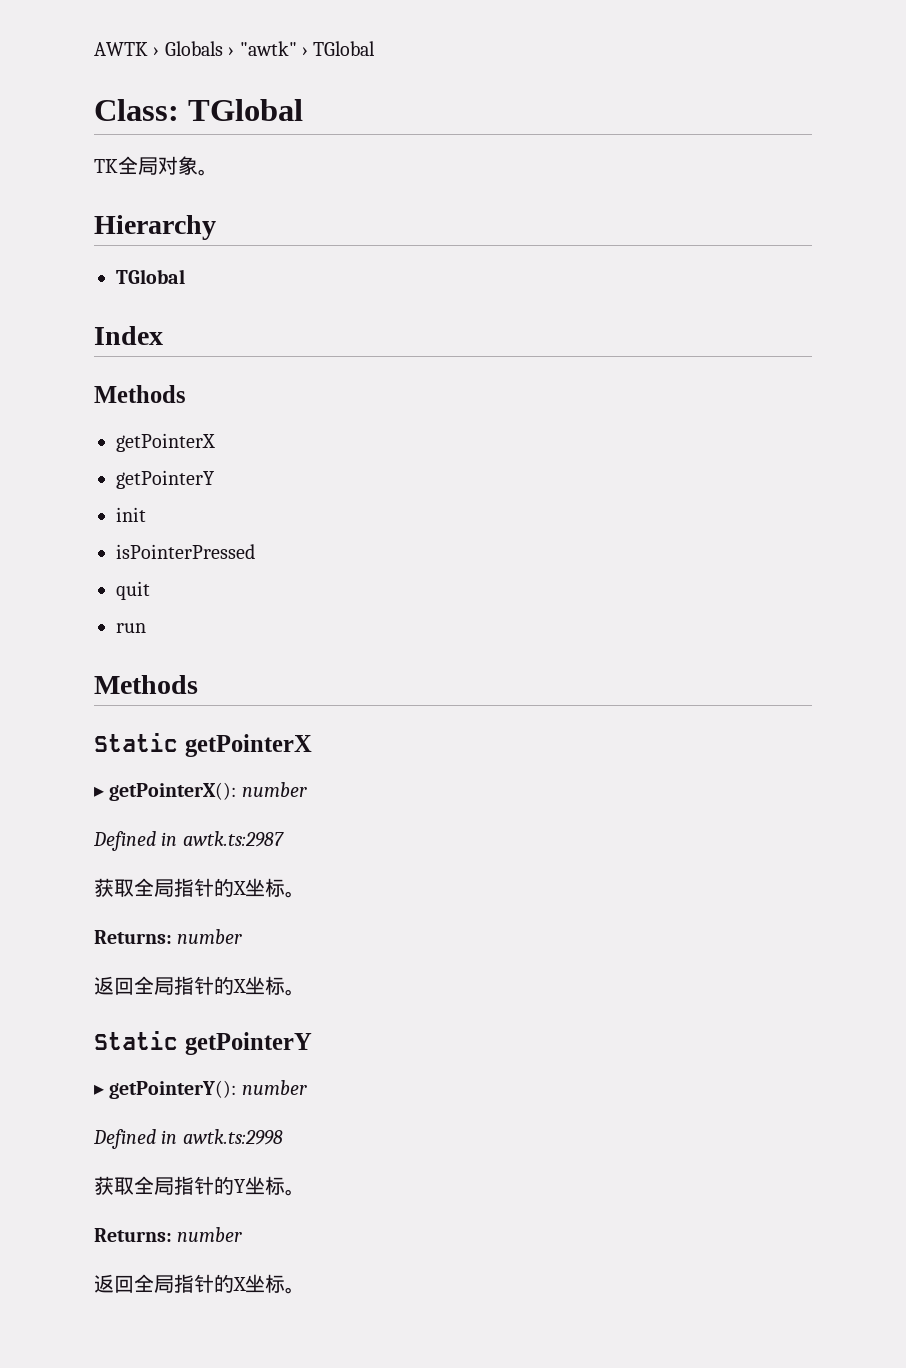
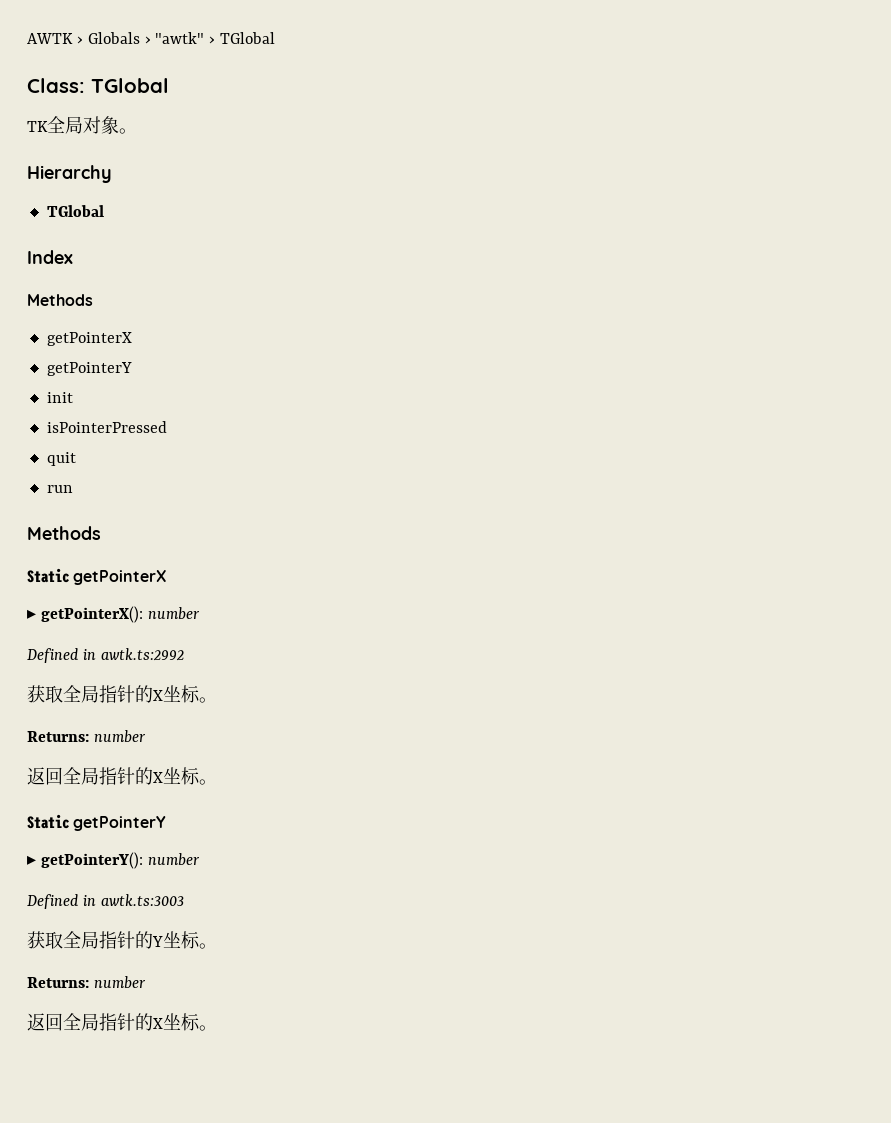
- Defined in awtk.ts:2987
+ Defined in awtk.ts:2992
- Defined in awtk.ts:2998
+ Defined in awtk.ts:3003

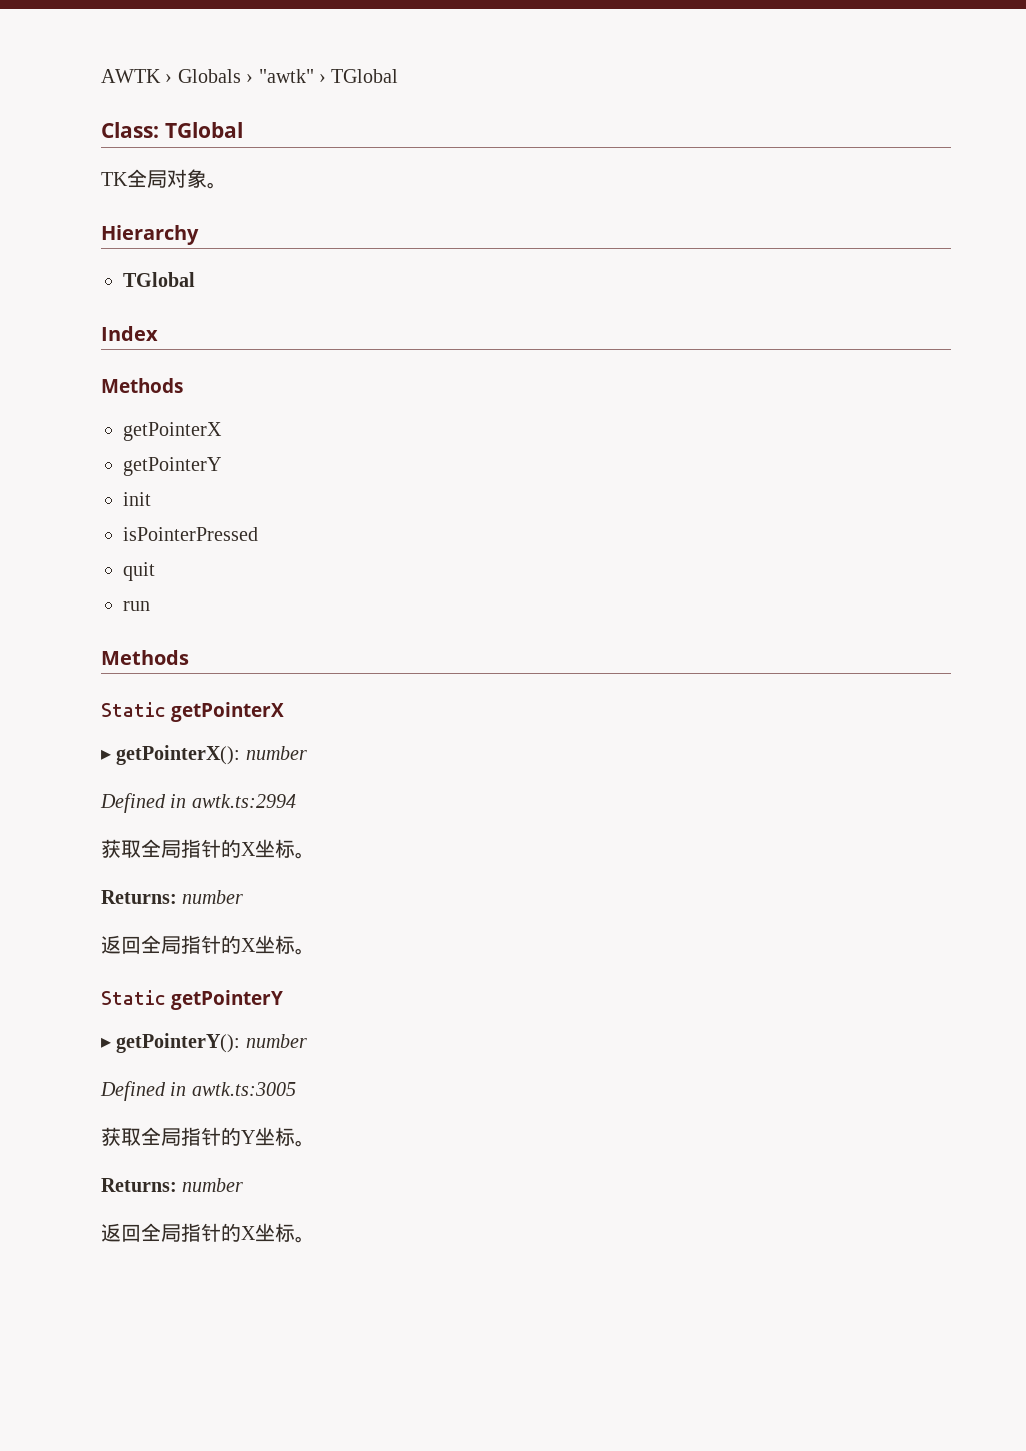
- Defined in awtk.ts:2992
+ Defined in awtk.ts:2994
- Defined in awtk.ts:3003
+ Defined in awtk.ts:3005

